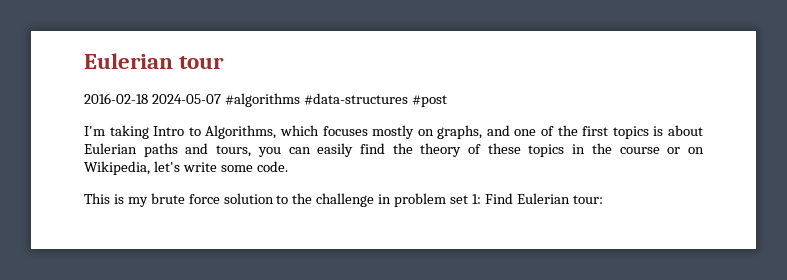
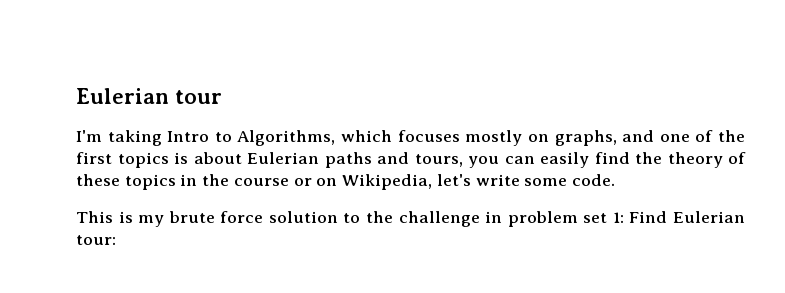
- 2016-02-18 2024-05-07 #algorithms #data-structures #post

